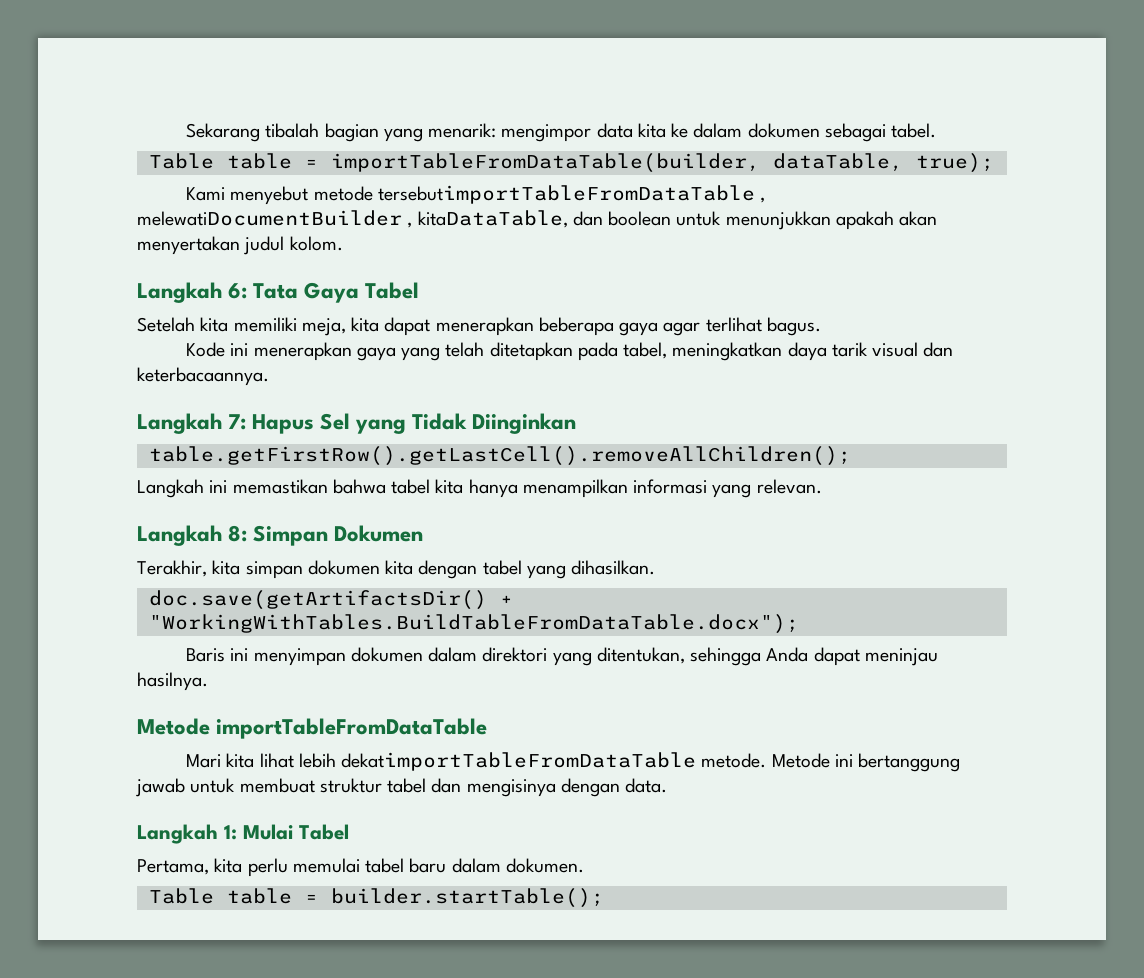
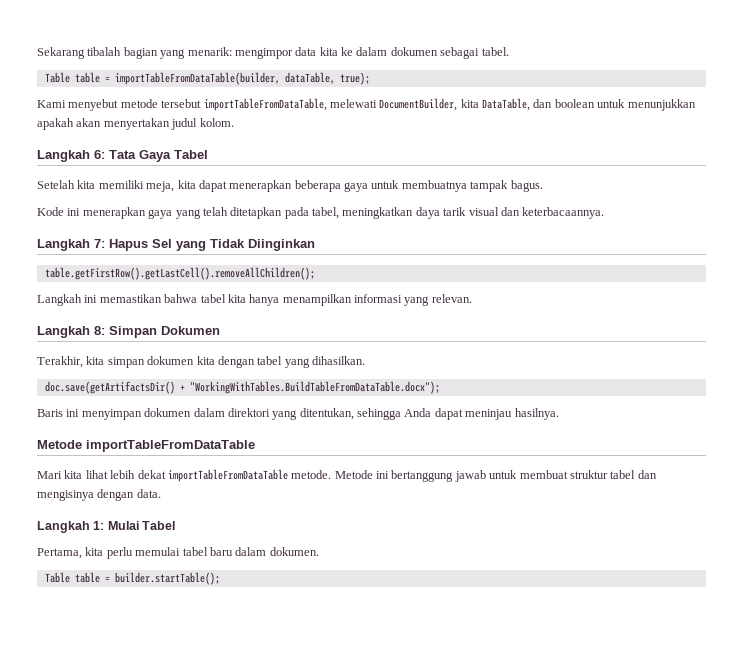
- Kami menyebut metode tersebutimportTableFromDataTable , melewatiDocumentBuilder , kitaDataTable, dan boolean untuk menunjukkan apakah akan menyertakan judul kolom.
+ Kami menyebut metode tersebut importTableFromDataTable, melewati DocumentBuilder, kita DataTable, dan boolean untuk menunjukkan apakah akan menyertakan judul kolom.
- Setelah kita memiliki meja, kita dapat menerapkan beberapa gaya agar terlihat bagus.
+ Setelah kita memiliki meja, kita dapat menerapkan beberapa gaya untuk membuatnya tampak bagus.
- Mari kita lihat lebih dekatimportTableFromDataTable metode.
+ Mari kita lihat lebih dekat importTableFromDataTable metode.

